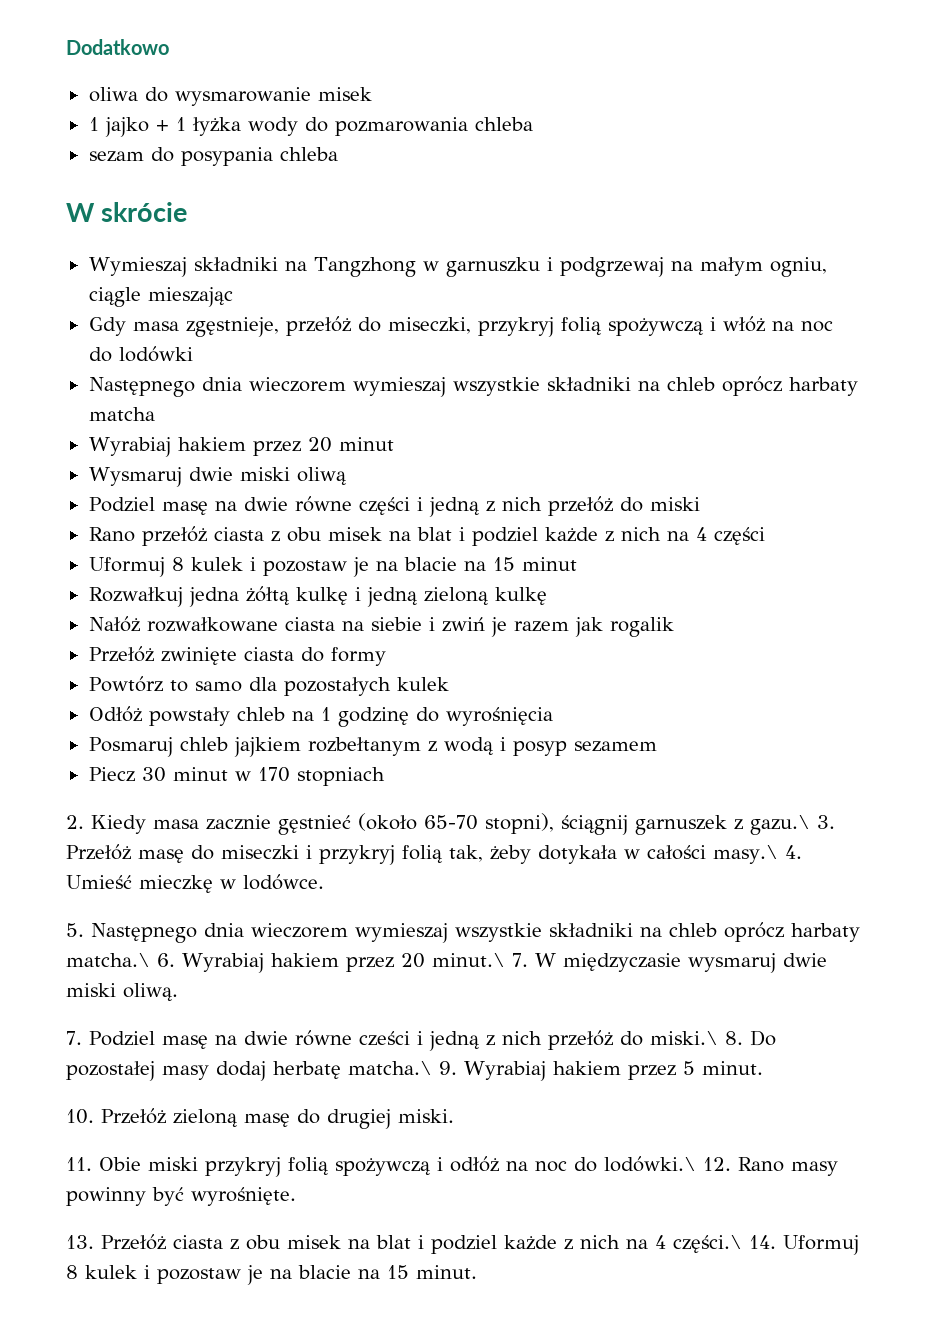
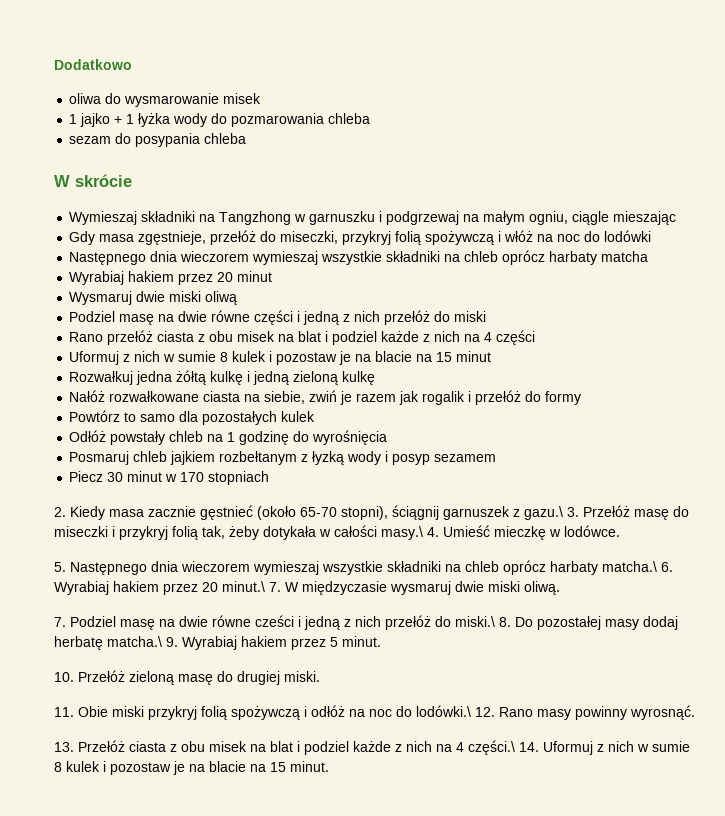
- Uformuj 8 kulek i pozostaw je na blacie na 15 minut
+ Uformuj z nich w sumie 8 kulek i pozostaw je na blacie na 15 minut
- Nałóż rozwałkowane ciasta na siebie i zwiń je razem jak rogalik
- Przełóż zwinięte ciasta do formy
+ Nałóż rozwałkowane ciasta na siebie, zwiń je razem jak rogalik i przełóż do formy
- Posmaruj chleb jajkiem rozbełtanym z wodą i posyp sezamem
+ Posmaruj chleb jajkiem rozbełtanym z łyzką wody i posyp sezamem
- 11. Obie miski przykryj folią spożywczą i odłóż na noc do lodówki.\ 12. Rano masy powinny być wyrośnięte.
+ 11. Obie miski przykryj folią spożywczą i odłóż na noc do lodówki.\ 12. Rano masy powinny wyrosnąć.
- 13. Przełóż ciasta z obu misek na blat i podziel każde z nich na 4 części.\ 14. Uformuj 8 kulek i pozostaw je na blacie na 15 minut.
+ 13. Przełóż ciasta z obu misek na blat i podziel każde z nich na 4 części.\ 14. Uformuj z nich w sumie 8 kulek i pozostaw je na blacie na 15 minut.

